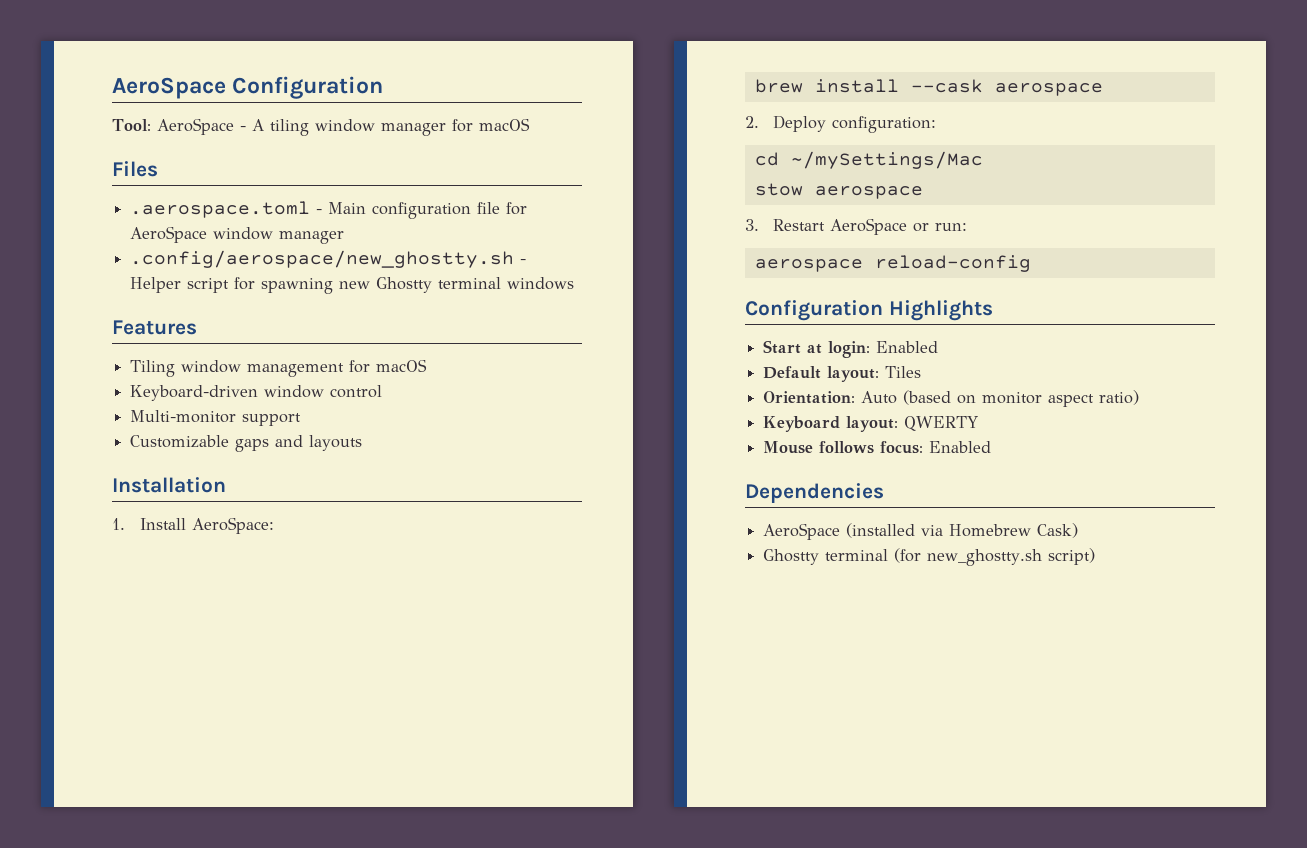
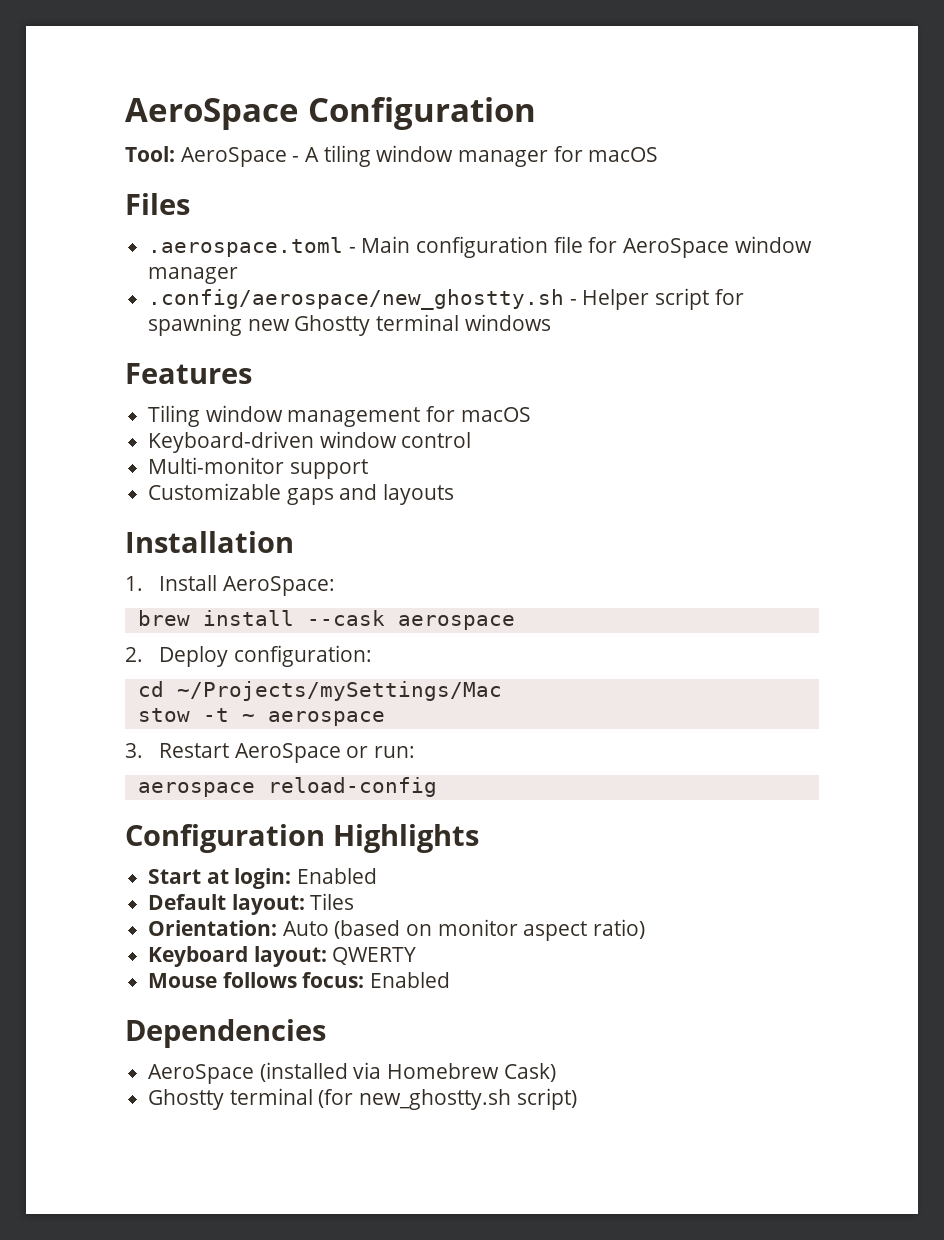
- cd ~/mySettings/Mac
+ cd ~/Projects/mySettings/Mac
- stow aerospace
+ stow -t ~ aerospace

